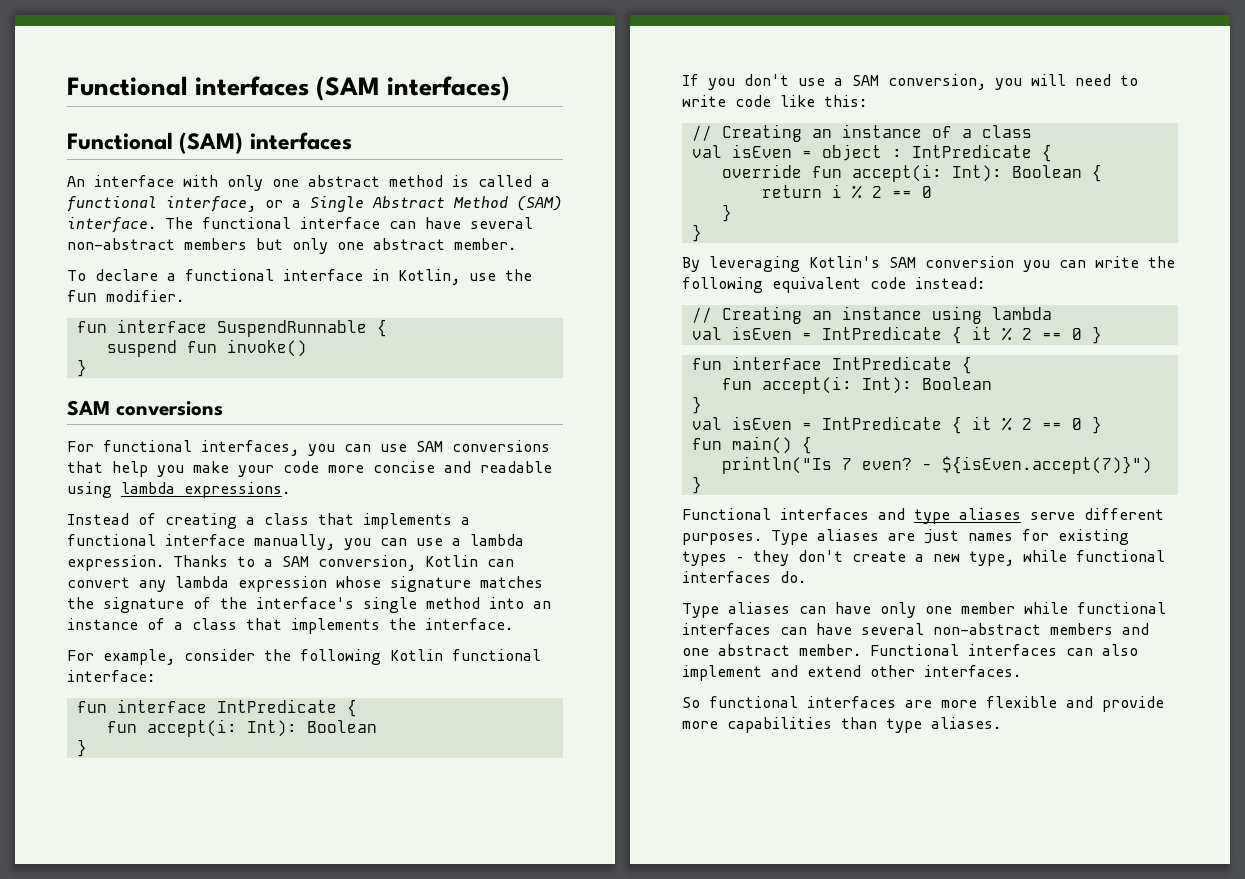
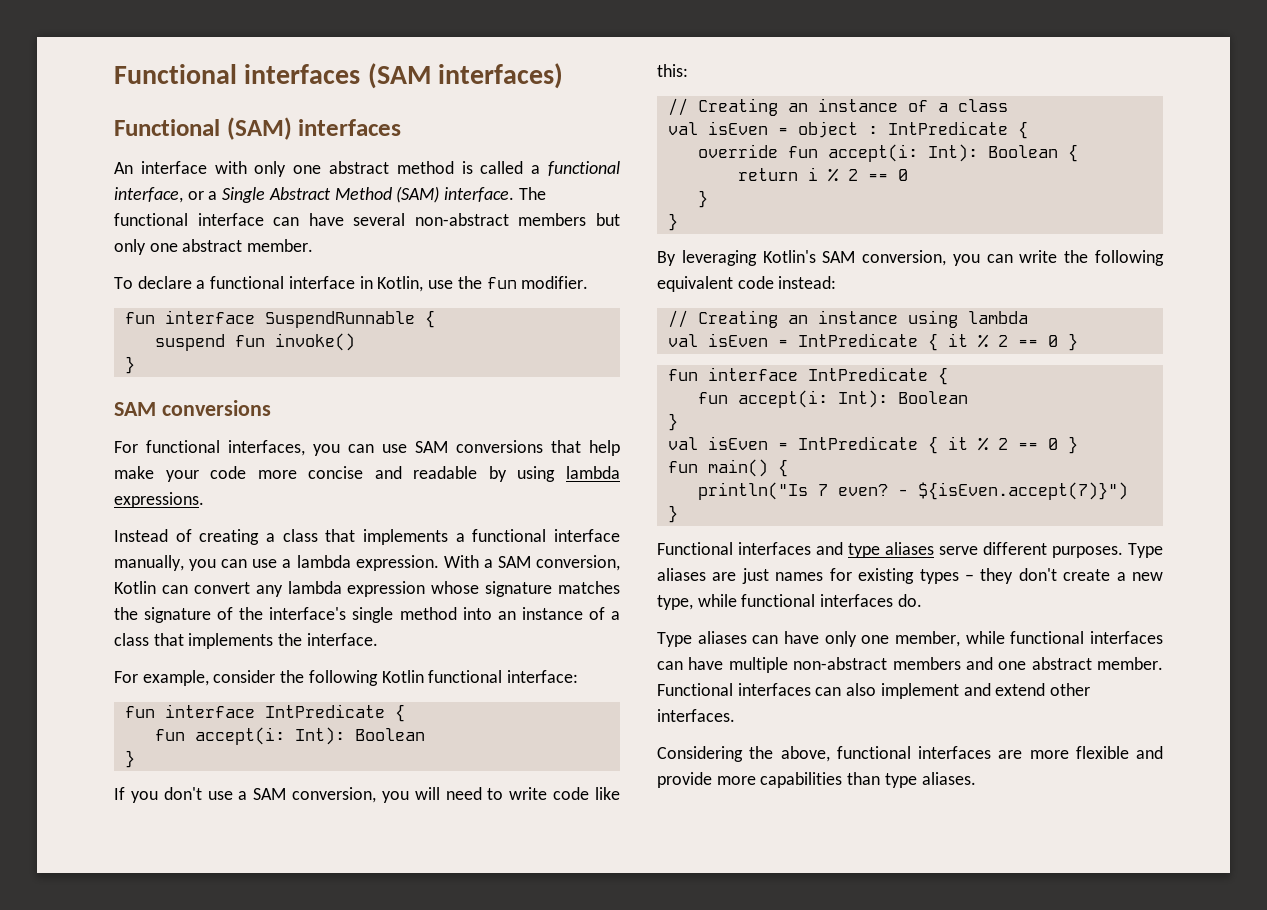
- For functional interfaces, you can use SAM conversions that help you make your code more concise and readable using lambda expressions.
+ For functional interfaces, you can use SAM conversions that help make your code more concise and readable by using lambda expressions.
- Thanks to a SAM conversion, Kotlin can convert any lambda expression whose signature matches the signature of the interface's single method into an instance of a class that implements the interface.
+ With a SAM conversion, Kotlin can convert any lambda expression whose signature matches the signature of the interface's single method into an instance of a class that implements the interface.
- By leveraging Kotlin's SAM conversion you can write the following equivalent code instead:
+ By leveraging Kotlin's SAM conversion, you can write the following equivalent code instead:
- Type aliases can have only one member while functional interfaces can have several non-abstract members and one abstract member.
+ Type aliases can have only one member, while functional interfaces can have multiple non-abstract members and one abstract member.
- So functional interfaces are more flexible and provide more capabilities than type aliases.
+ Considering the above, functional interfaces are more flexible and provide more capabilities than type aliases.

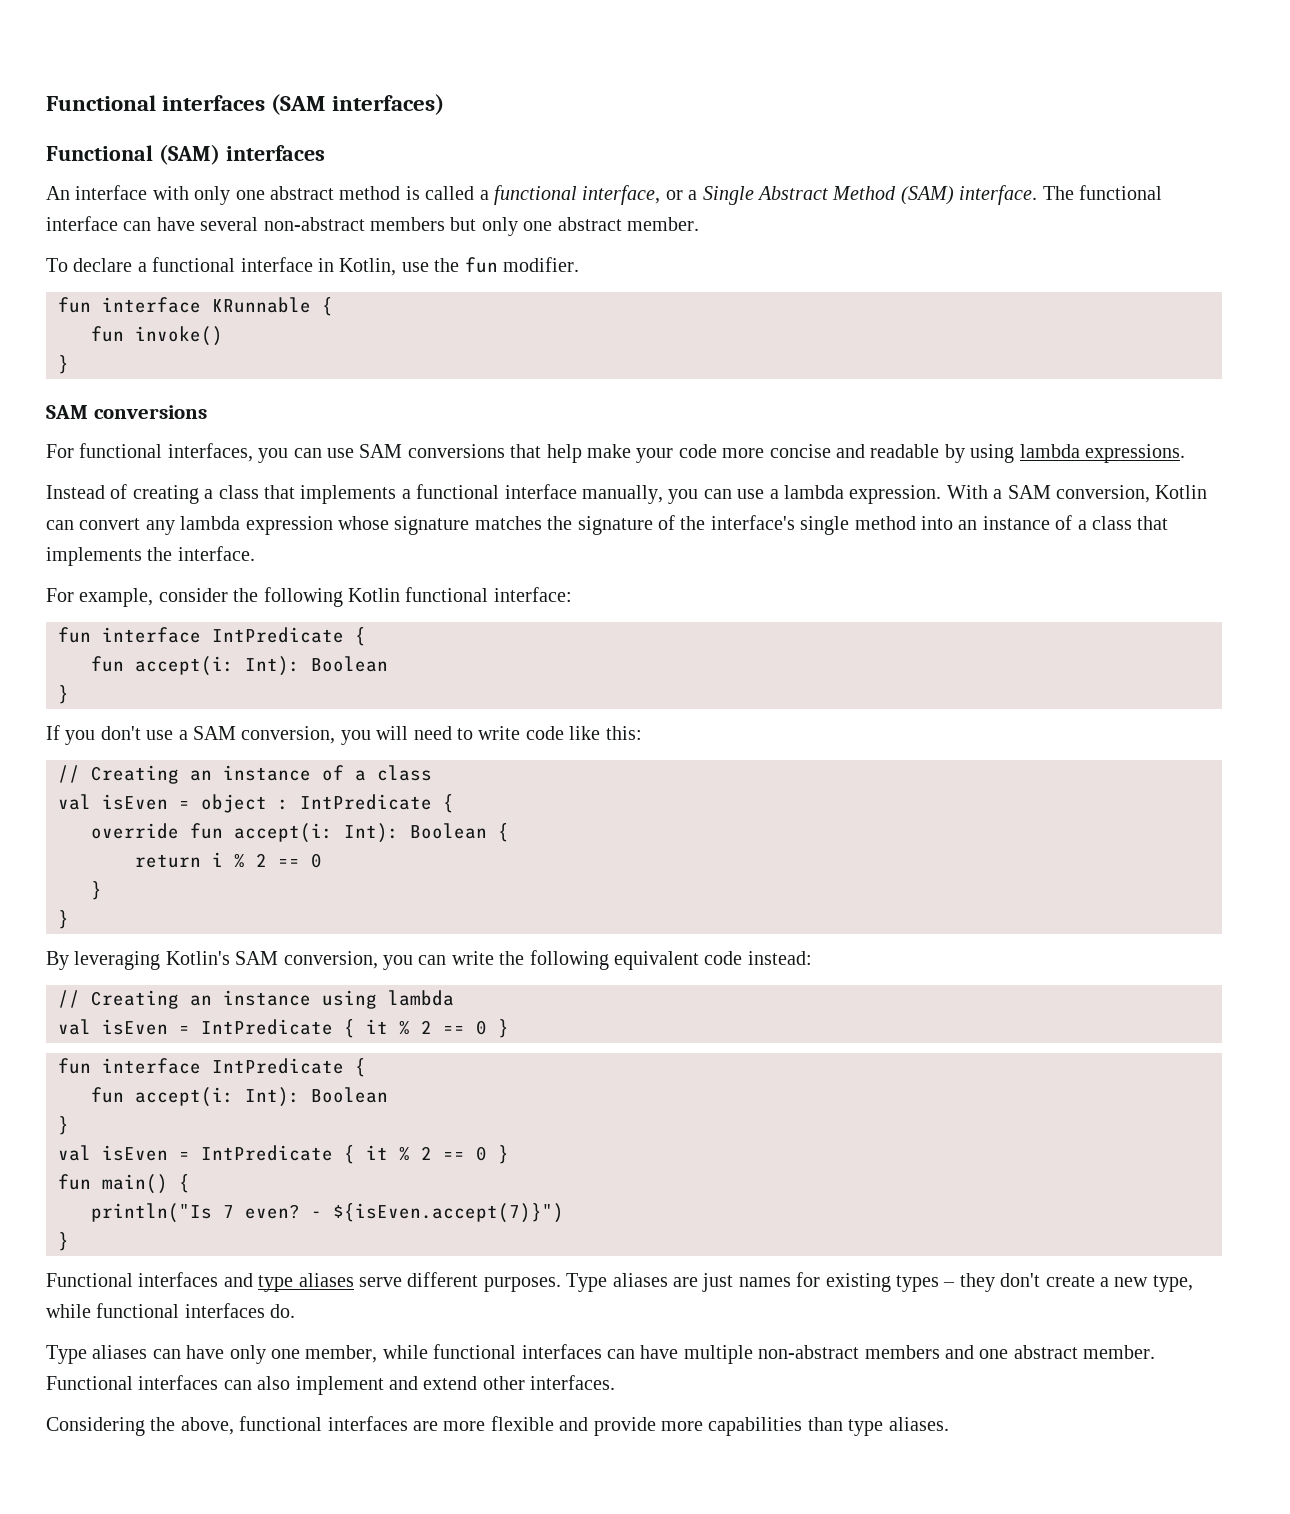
- fun interface SuspendRunnable {
- suspend fun invoke()
+ fun interface KRunnable {
+ fun invoke()

